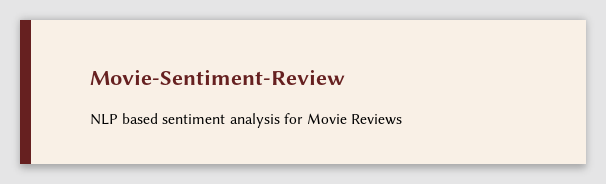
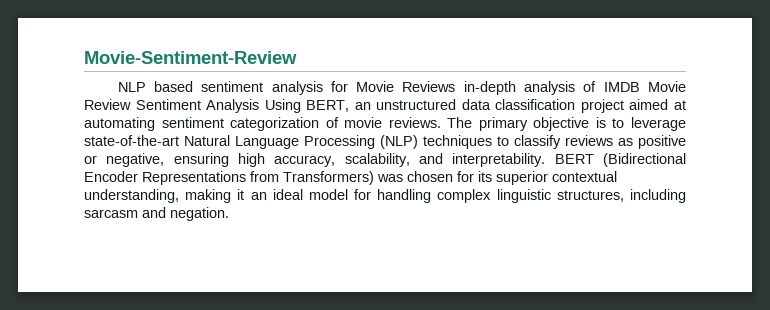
- NLP based sentiment analysis for Movie Reviews
+ NLP based sentiment analysis for Movie Reviews in-depth analysis of IMDB Movie Review Sentiment Analysis Using BERT, an unstructured data classification project aimed at automating sentiment categorization of movie reviews. The primary objective is to leverage state-of-the-art Natural Language Processing (NLP) techniques to classify reviews as positive or negative, ensuring high accuracy, scalability, and interpretability. BERT (Bidirectional Encoder Representations from Transformers) was chosen for its superior contextual understanding, making it an ideal model for handling complex linguistic structures, including sarcasm and negation.

